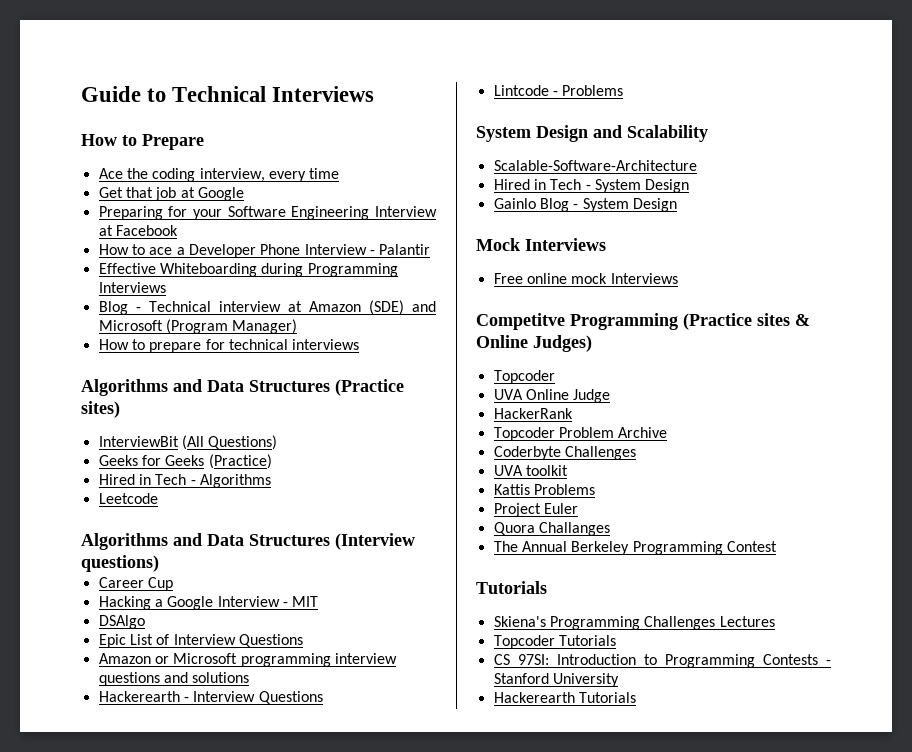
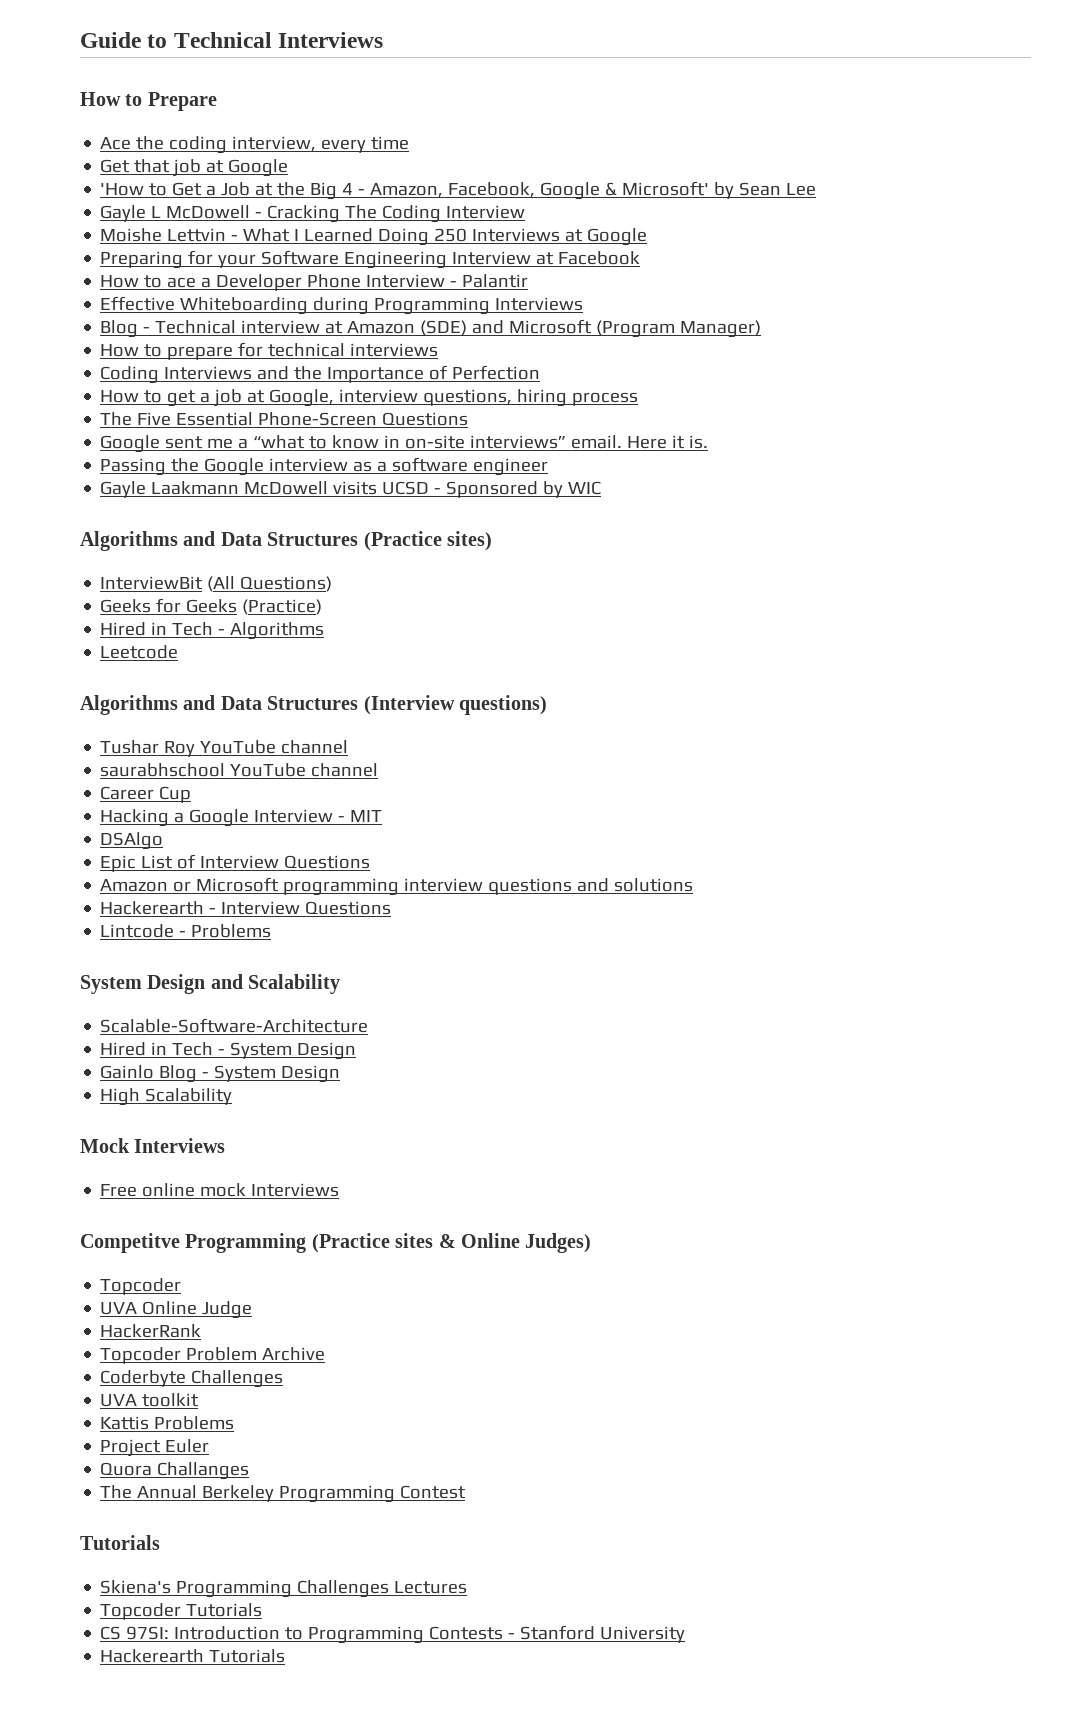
+ 'How to Get a Job at the Big 4 - Amazon, Facebook, Google & Microsoft' by Sean Lee
+ Gayle L McDowell - Cracking The Coding Interview
+ Moishe Lettvin - What I Learned Doing 250 Interviews at Google
+ Coding Interviews and the Importance of Perfection
+ How to get a job at Google, interview questions, hiring process
+ The Five Essential Phone-Screen Questions
+ Google sent me a “what to know in on-site interviews” email. Here it is.
+ Passing the Google interview as a software engineer
+ Gayle Laakmann McDowell visits UCSD - Sponsored by WIC
+ Tushar Roy YouTube channel
+ saurabhschool YouTube channel
+ High Scalability

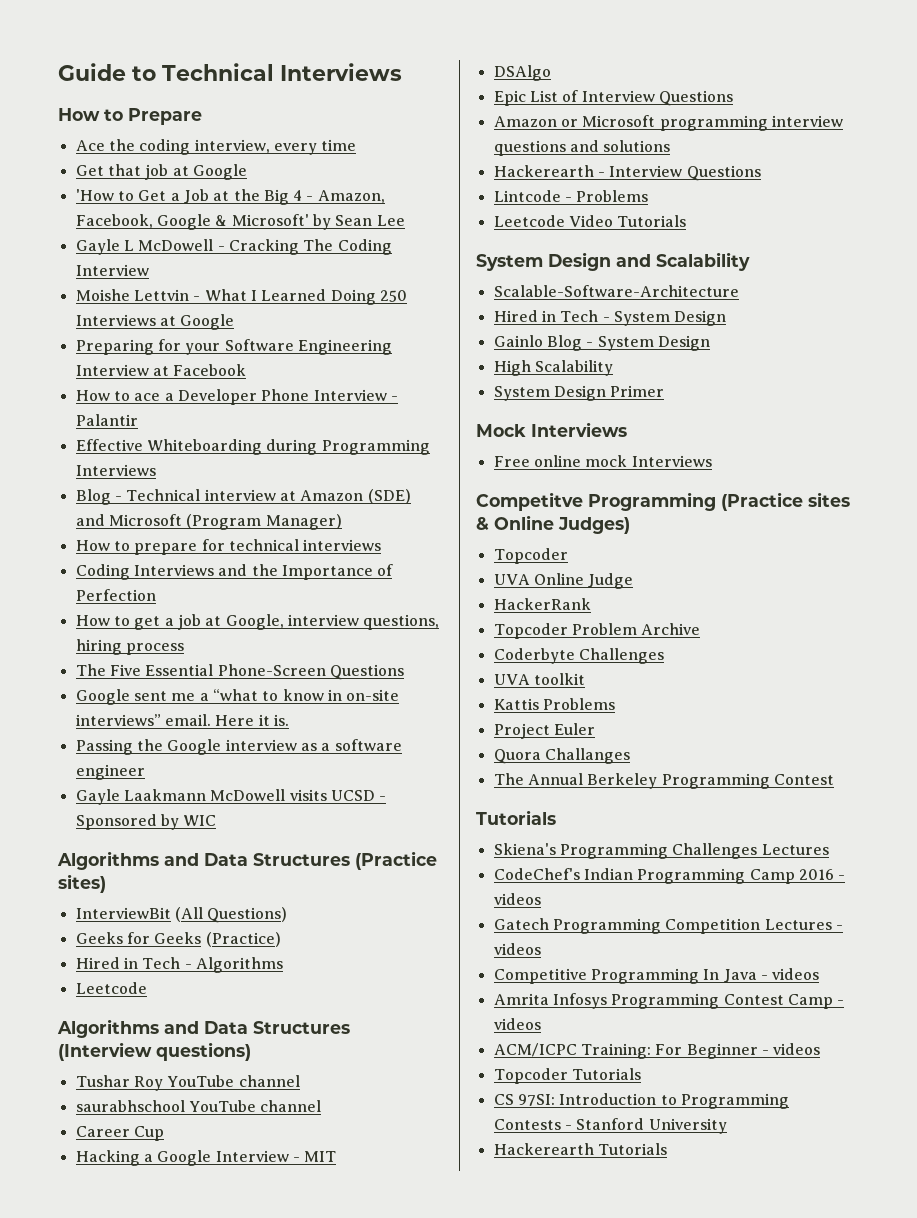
+ Leetcode Video Tutorials
+ System Design Primer
+ CodeChef's Indian Programming Camp 2016 - videos
+ Gatech Programming Competition Lectures - videos
+ Competitive Programming In Java - videos
+ Amrita Infosys Programming Contest Camp - videos
+ ACM/ICPC Training: For Beginner - videos

